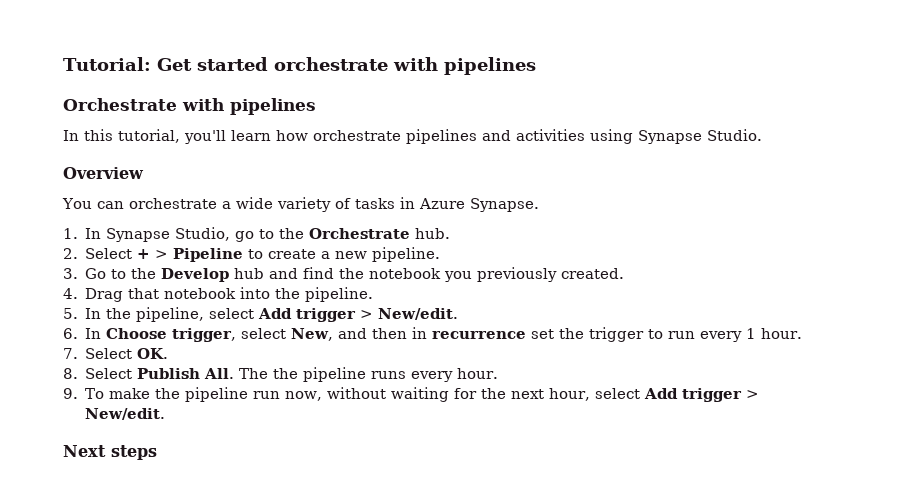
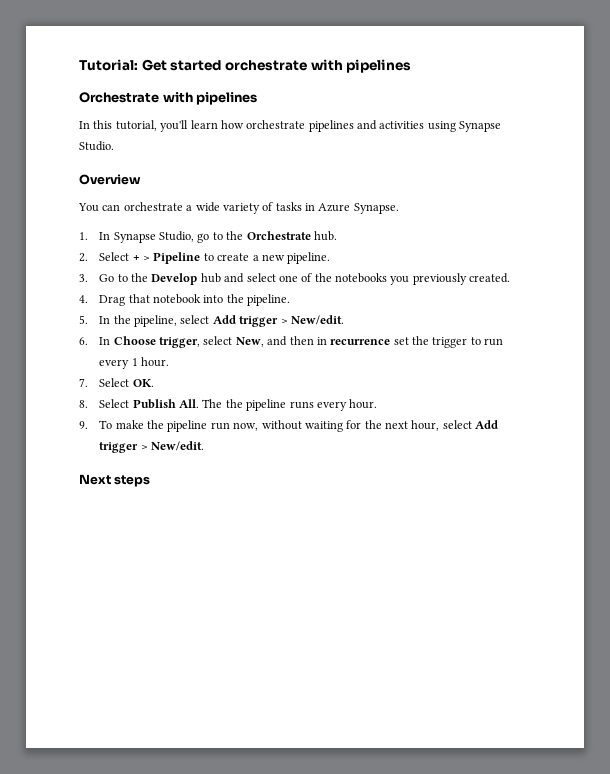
- 3. Go to the Develop hub and find the notebook you previously created.
+ 3. Go to the Develop hub and select one of the notebooks you previously created.

